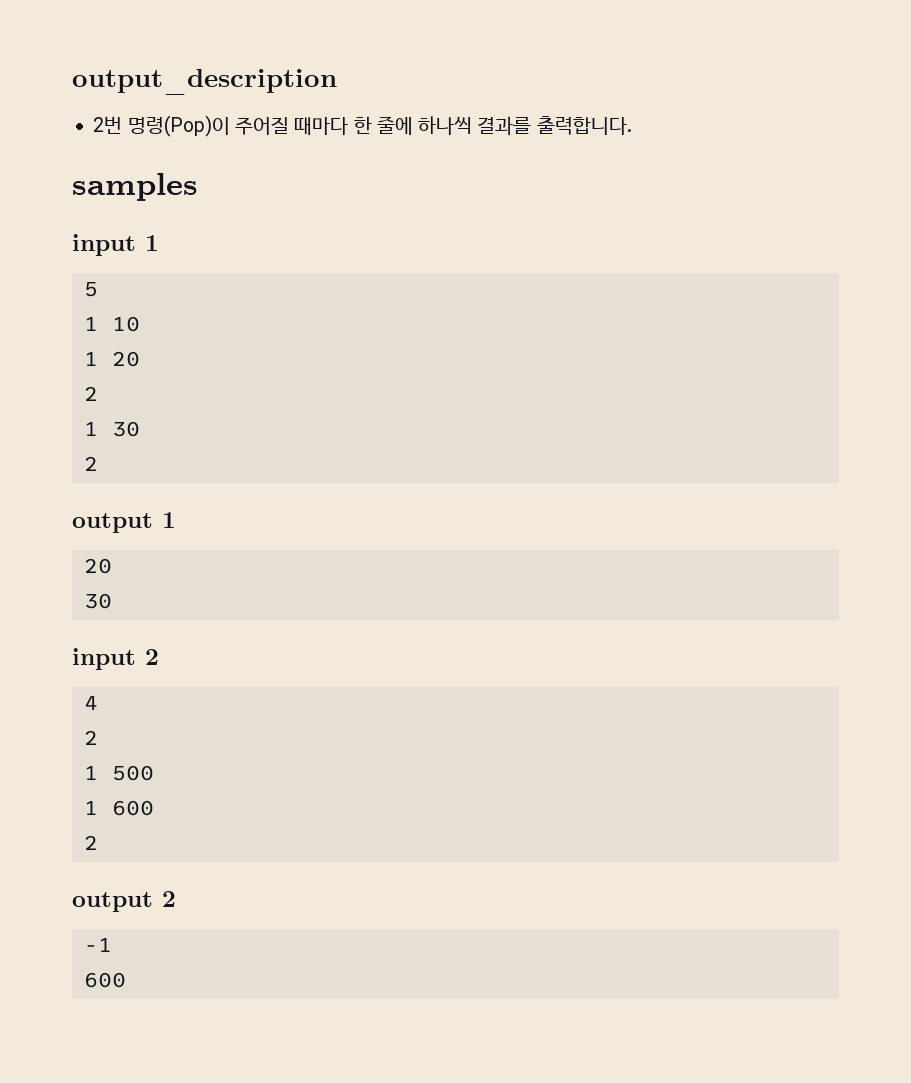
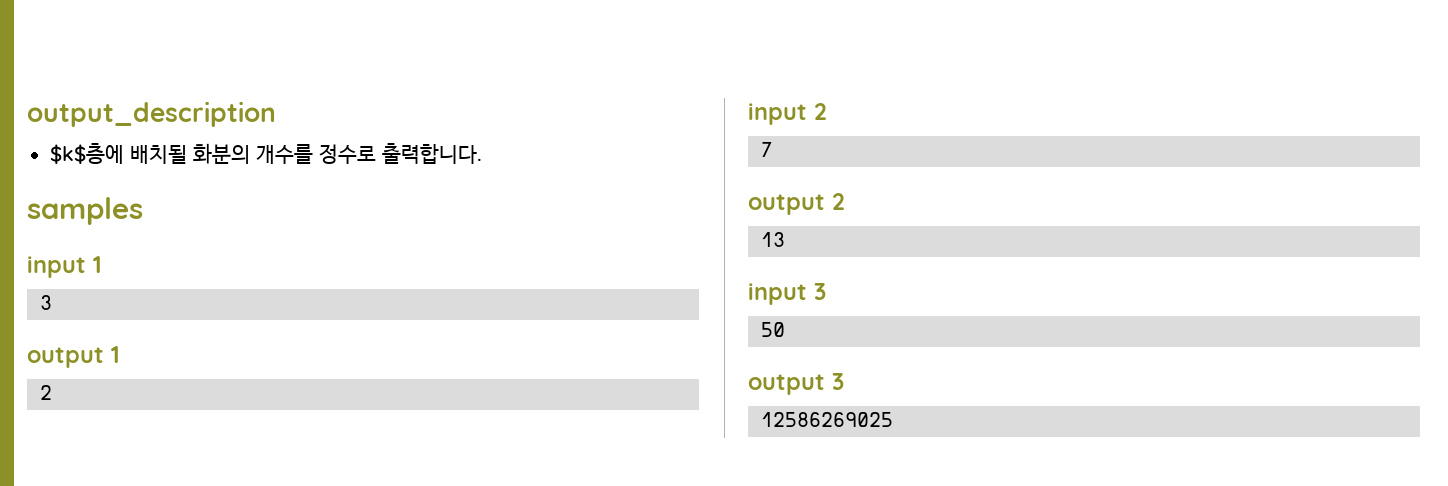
- 2번 명령(Pop)이 주어질 때마다 한 줄에 하나씩 결과를 출력합니다.
+ $k$층에 배치될 화분의 개수를 정수로 출력합니다.
  samples
  input 1
- 5
- 1 10
- 1 20
- 2
- 1 30
- 2
+ 3
  output 1
- 20
- 30
+ 2
- 4
- 2
- 1 500
- 1 600
- 2
+ 7
  output 2
- -1
- 600
+ 13
+ input 3
+ 50
+ output 3
+ 12586269025

